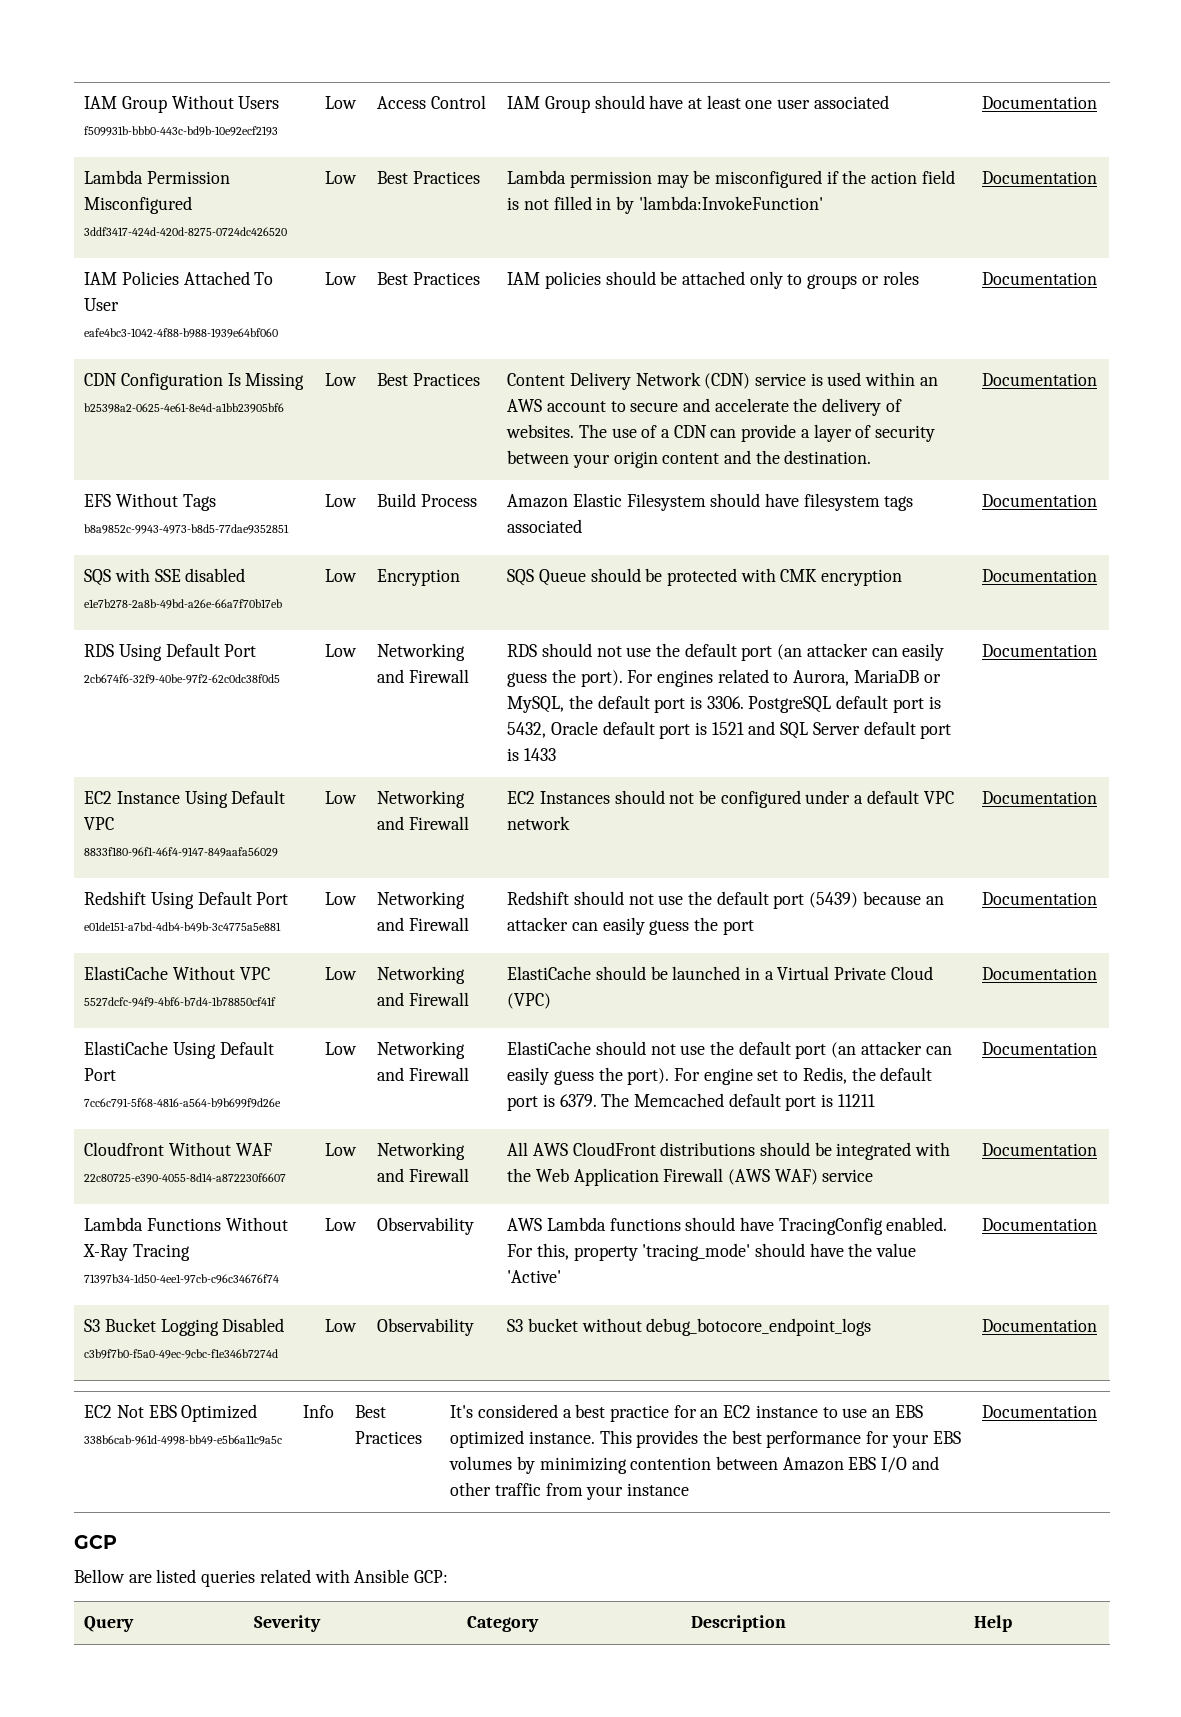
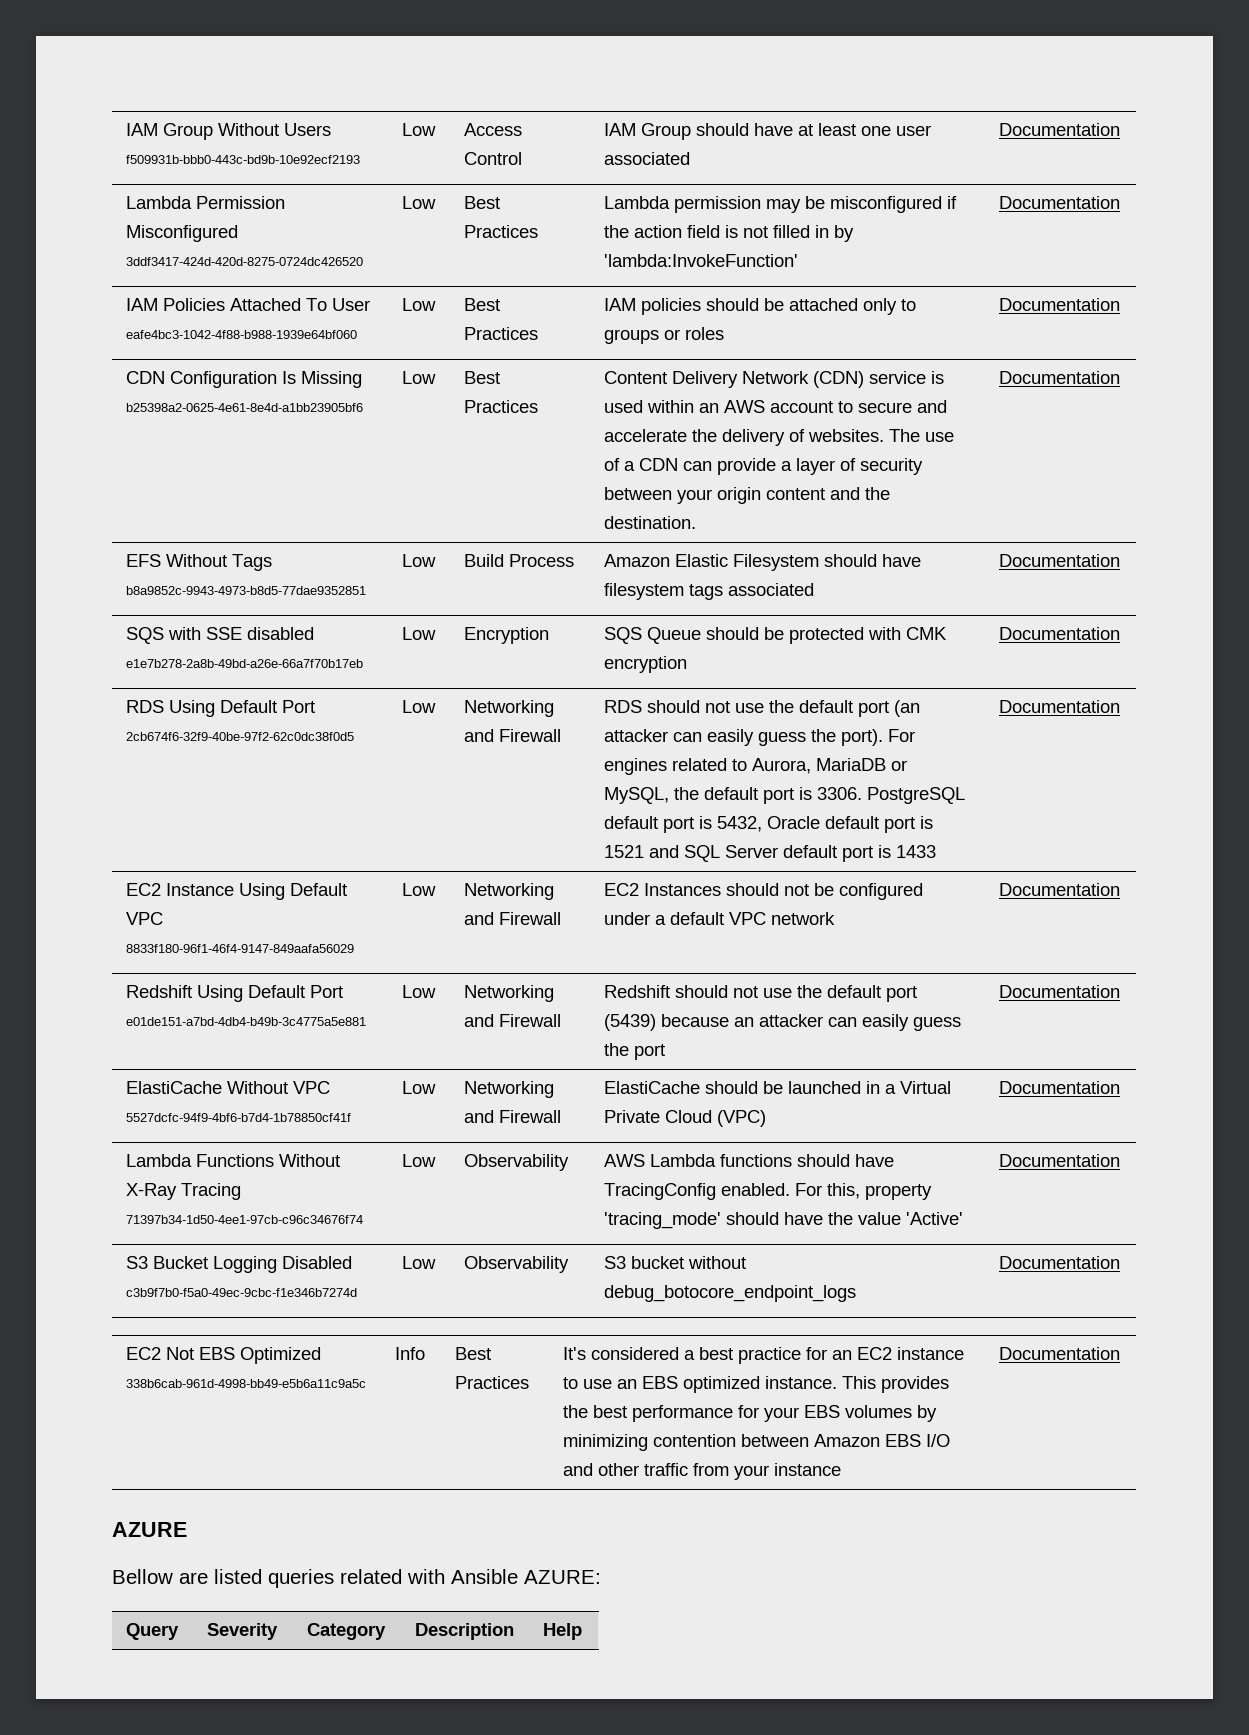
- ElastiCache Using Default Port
- 7cc6c791-5f68-4816-a564-b9b699f9d26e | Low | Networking and Firewall | ElastiCache should not use the default port (an attacker can easily guess the port). For engine set to Redis, the default port is 6379. The Memcached default port is 11211 | Documentation
- Cloudfront Without WAF
- 22c80725-e390-4055-8d14-a872230f6607 | Low | Networking and Firewall | All AWS CloudFront distributions should be integrated with the Web Application Firewall (AWS WAF) service | Documentation
- GCP
+ AZURE
- Bellow are listed queries related with Ansible GCP:
+ Bellow are listed queries related with Ansible AZURE:

